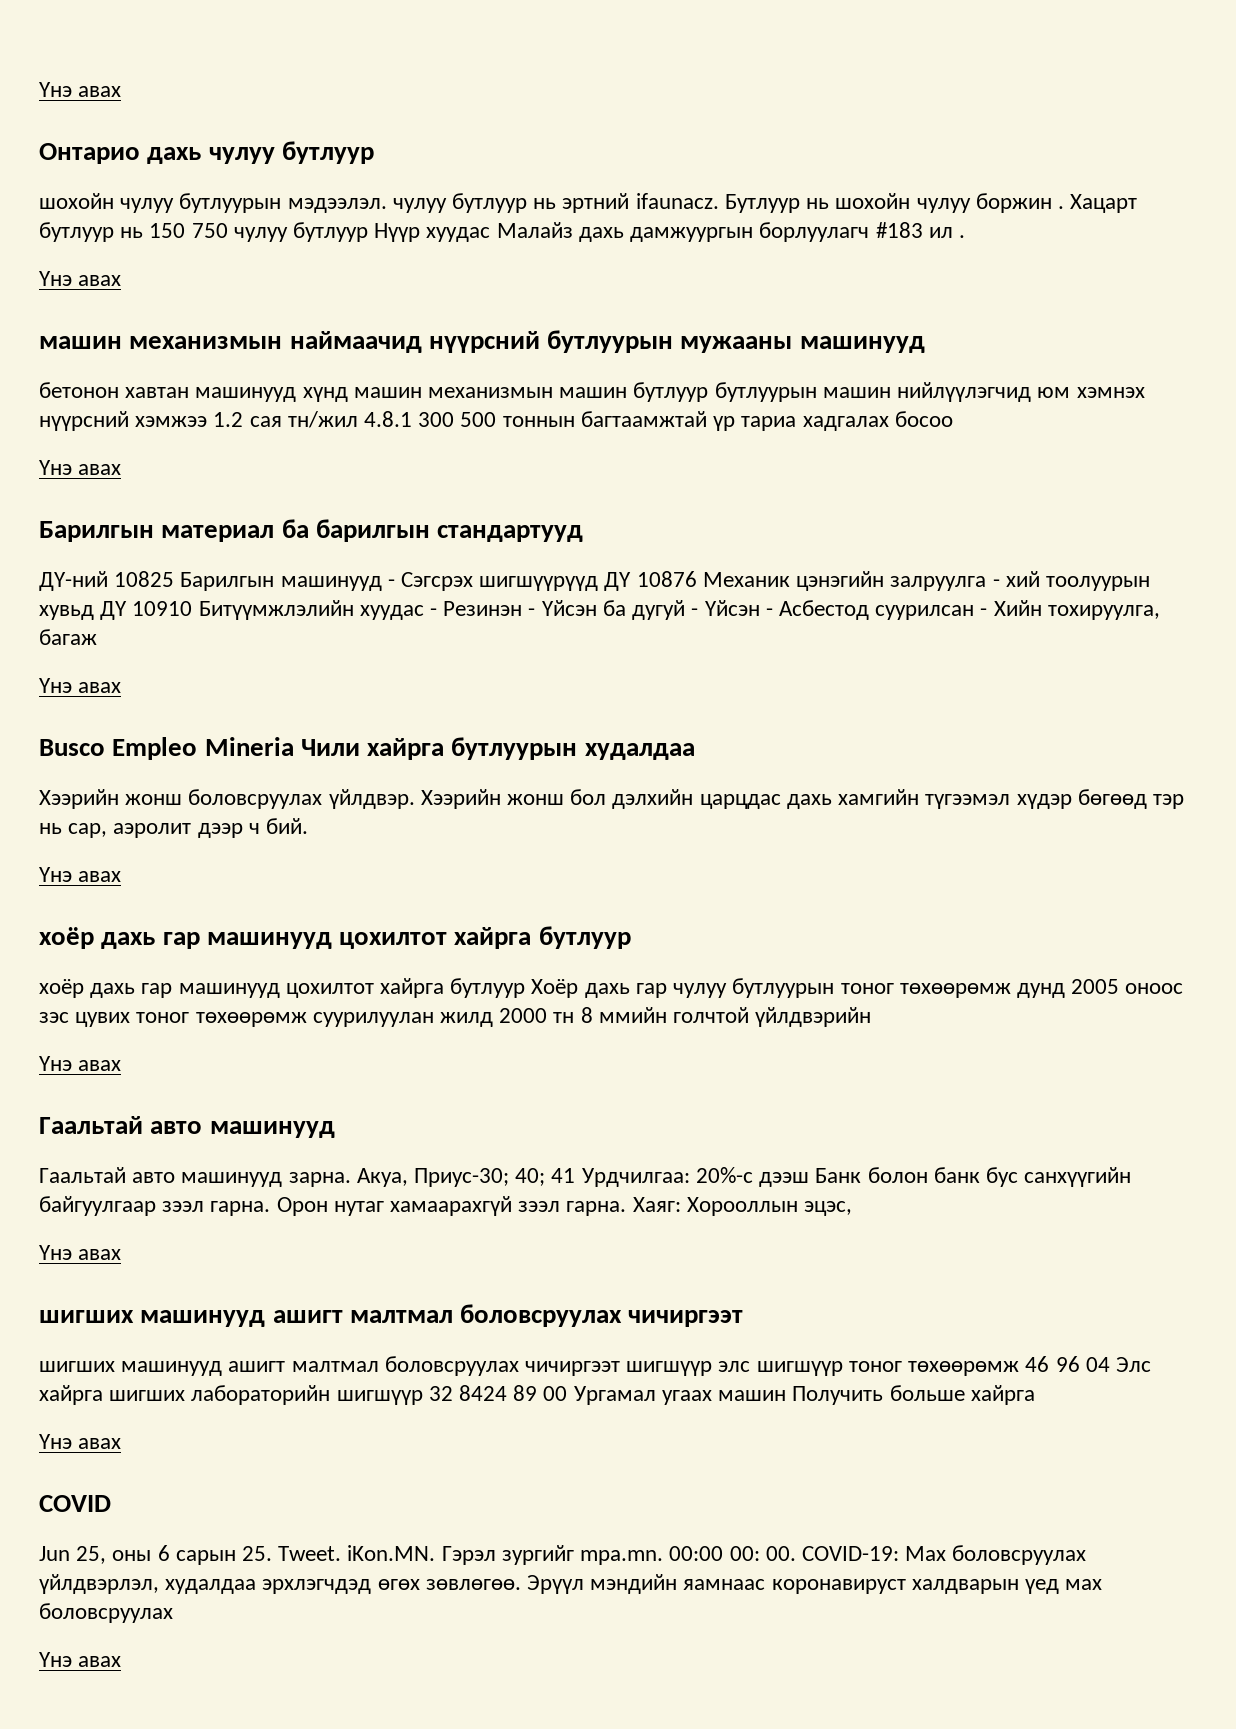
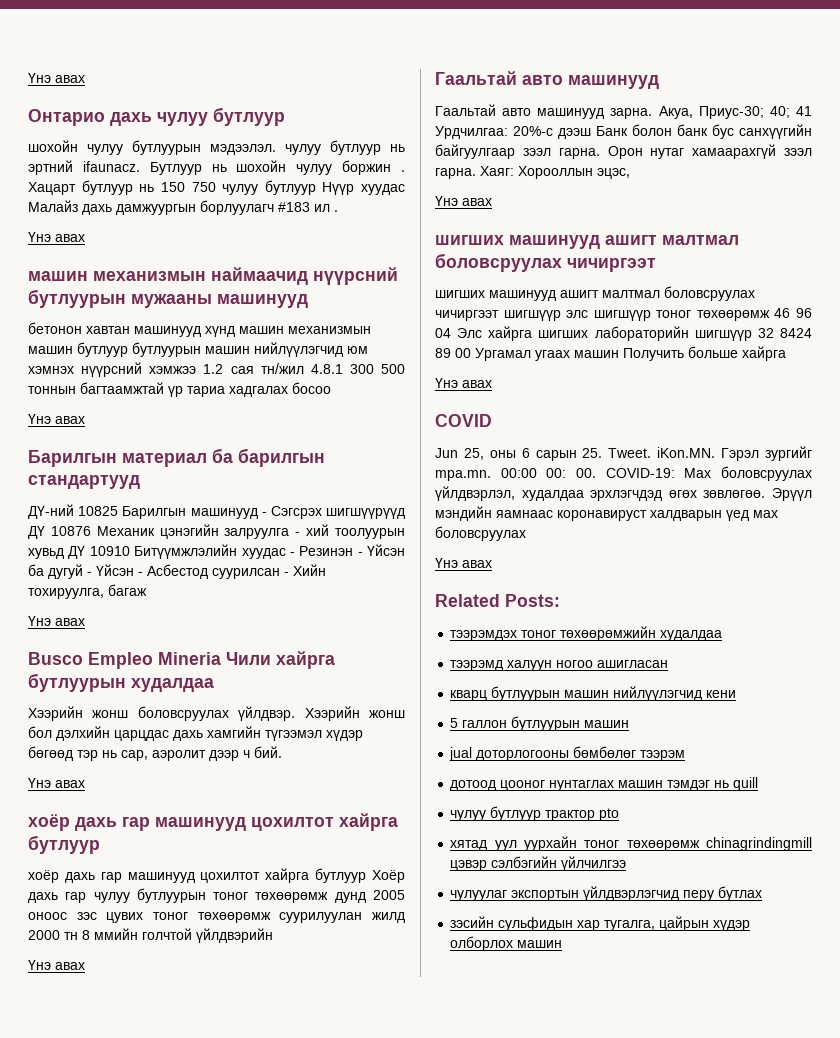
+ Related Posts:
+ тээрэмдэх тоног төхөөрөмжийн худалдаа
+ тээрэмд халуун ногоо ашигласан
+ кварц бутлуурын машин нийлүүлэгчид кени
+ 5 галлон бутлуурын машин
+ jual доторлогооны бөмбөлөг тээрэм
+ дотоод цооног нунтаглах машин тэмдэг нь quill
+ чулуу бутлуур трактор pto
+ хятад уул уурхайн тоног төхөөрөмж chinagrindingmill цэвэр сэлбэгийн үйлчилгээ
+ чулуулаг экспортын үйлдвэрлэгчид перу бутлах
+ зэсийн сульфидын хар тугалга, цайрын хүдэр олборлох машин

